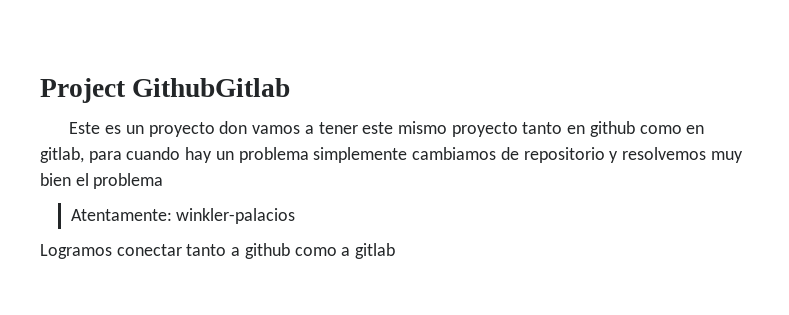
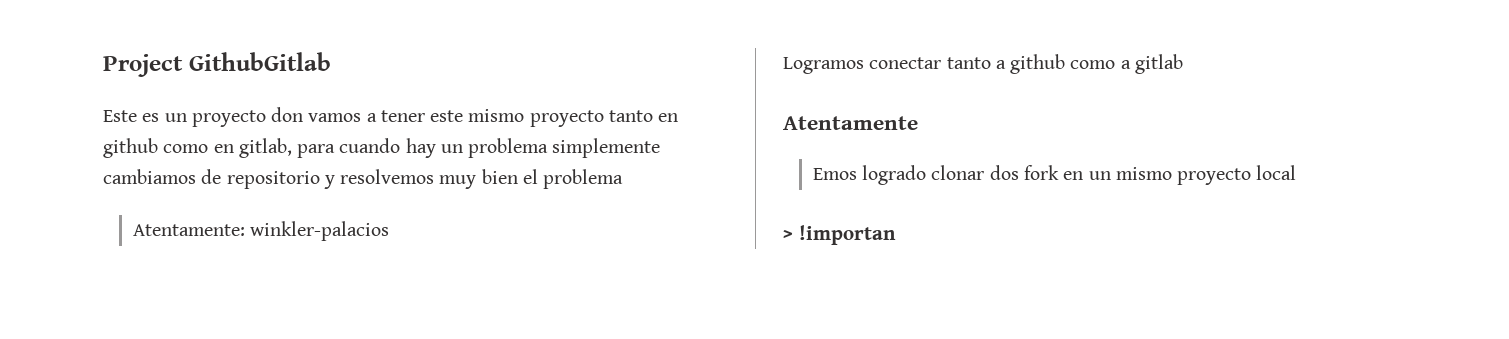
+ Atentamente
+ Emos logrado clonar dos fork en un mismo proyecto local
+ > !importan

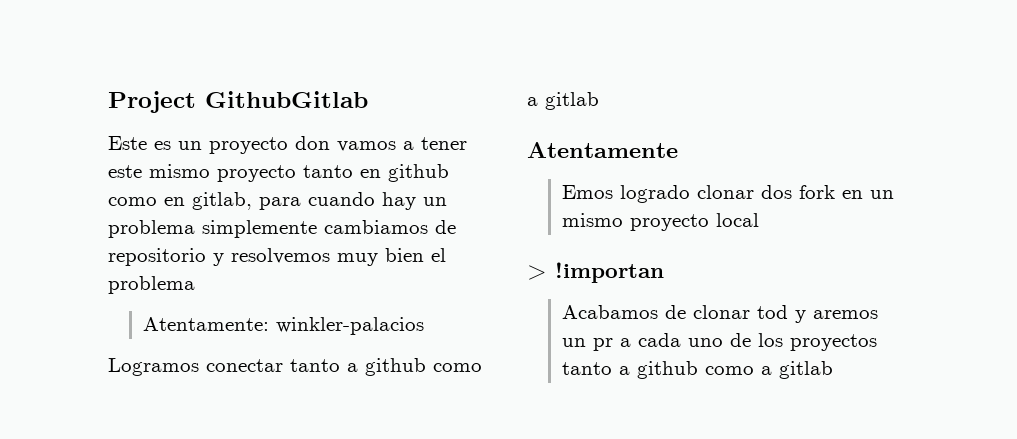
+ Acabamos de clonar tod y aremos un pr a cada uno de los proyectos tanto a github como a gitlab

